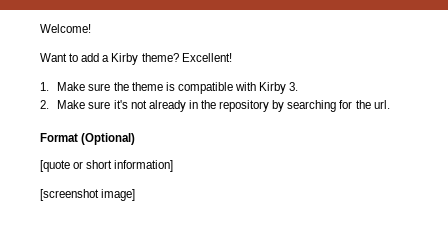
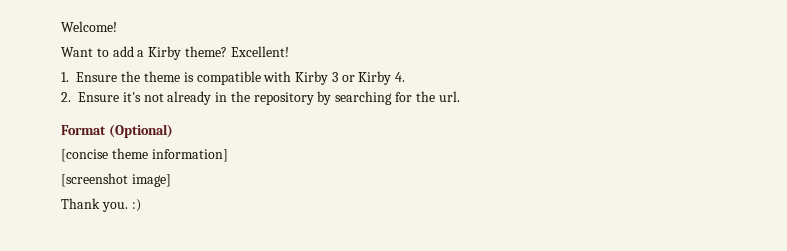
- 1. Make sure the theme is compatible with Kirby 3.
+ 1. Ensure the theme is compatible with Kirby 3 or Kirby 4.
- 2. Make sure it's not already in the repository by searching for the url.
+ 2. Ensure it's not already in the repository by searching for the url.
- [quote or short information]
+ [concise theme information]
+ Thank you. :)

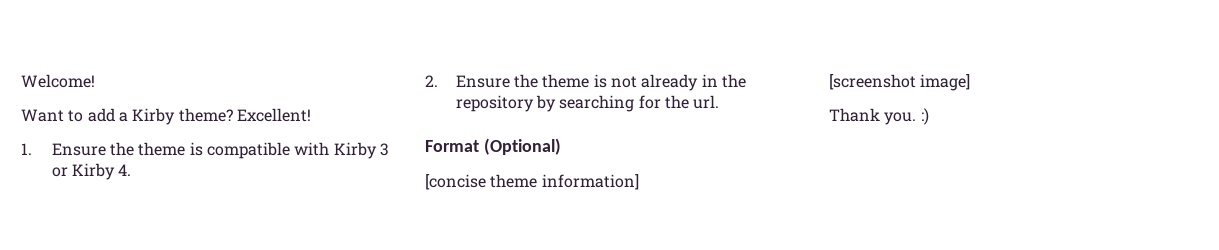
- 2. Ensure it's not already in the repository by searching for the url.
+ 2. Ensure the theme is not already in the repository by searching for the url.

